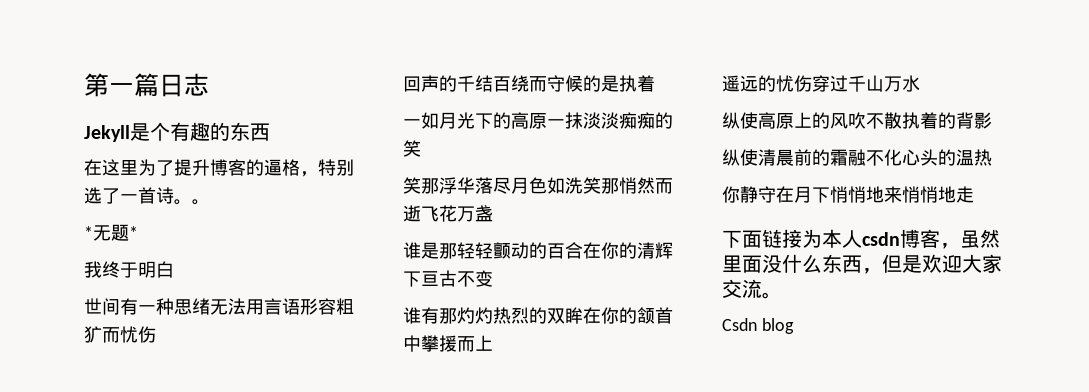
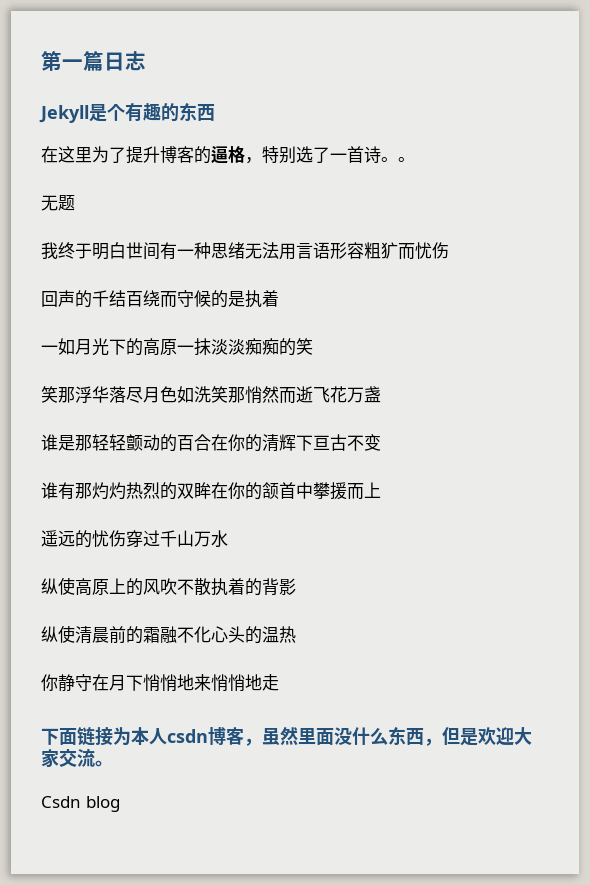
- *无题*
+ 无题
- 我终于明白
- 世间有一种思绪无法用言语形容粗犷而忧伤
+ 我终于明白世间有一种思绪无法用言语形容粗犷而忧伤

